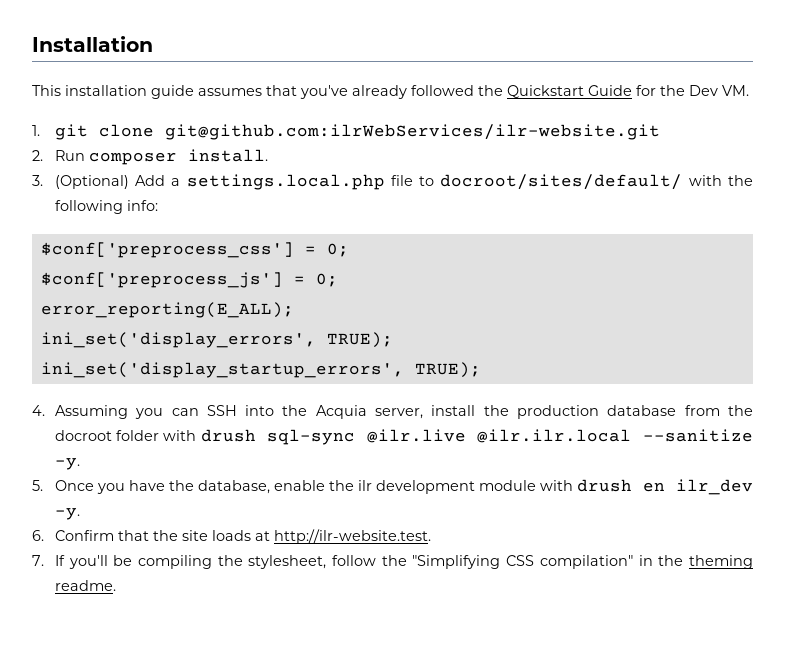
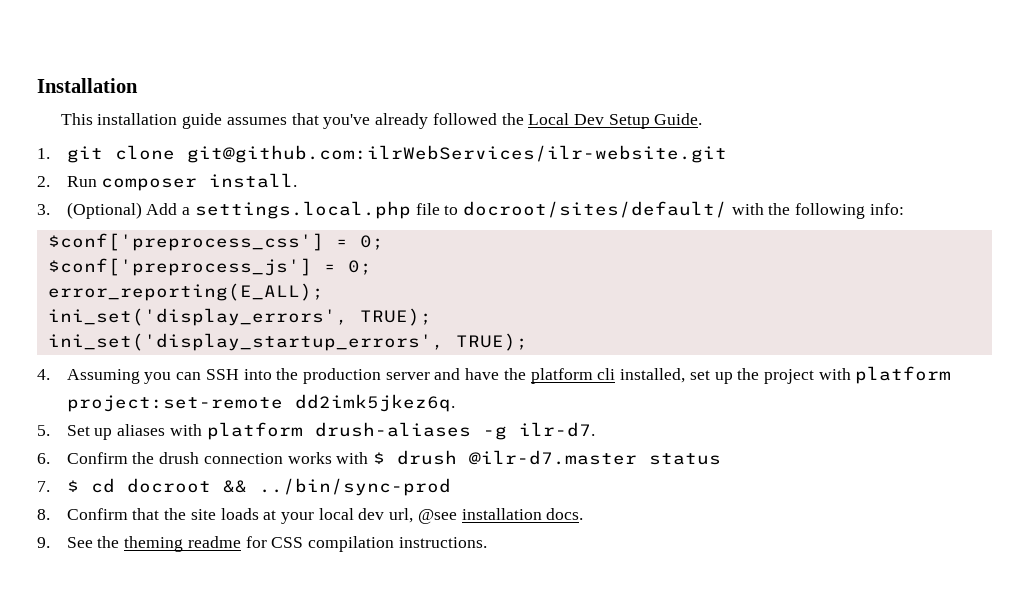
- This installation guide assumes that you've already followed the Quickstart Guide for the Dev VM.
+ This installation guide assumes that you've already followed the Local Dev Setup Guide.
- 4. Assuming you can SSH into the Acquia server, install the production database from the docroot folder with drush sql-sync @ilr.live @ilr.ilr.local --sanitize -y.
- 5. Once you have the database, enable the ilr development module with drush en ilr_dev -y.
- 6. Confirm that the site loads at http://ilr-website.test.
- 7. If you'll be compiling the stylesheet, follow the "Simplifying CSS compilation" in the theming readme.
+ 4. Assuming you can SSH into the production server and have the platform cli installed, set up the project with platform project:set-remote dd2imk5jkez6q.
+ 5. Set up aliases with platform drush-aliases -g ilr-d7.
+ 6. Confirm the drush connection works with $ drush @ilr-d7.master status
+ 7. $ cd docroot && ../bin/sync-prod
+ 8. Confirm that the site loads at your local dev url, @see installation docs.
+ 9. See the theming readme for CSS compilation instructions.

